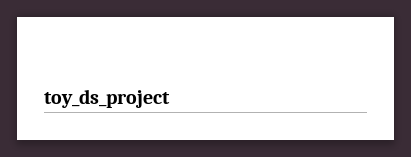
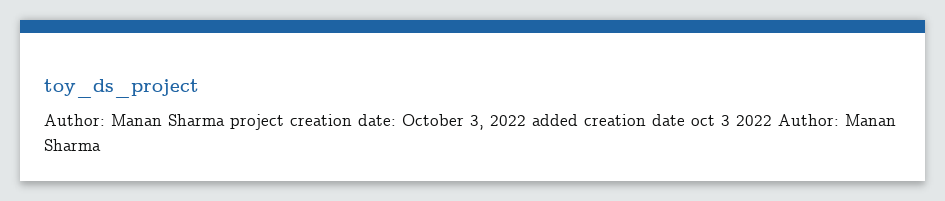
+ Author: Manan Sharma project creation date: October 3, 2022 added creation date oct 3 2022 Author: Manan Sharma

